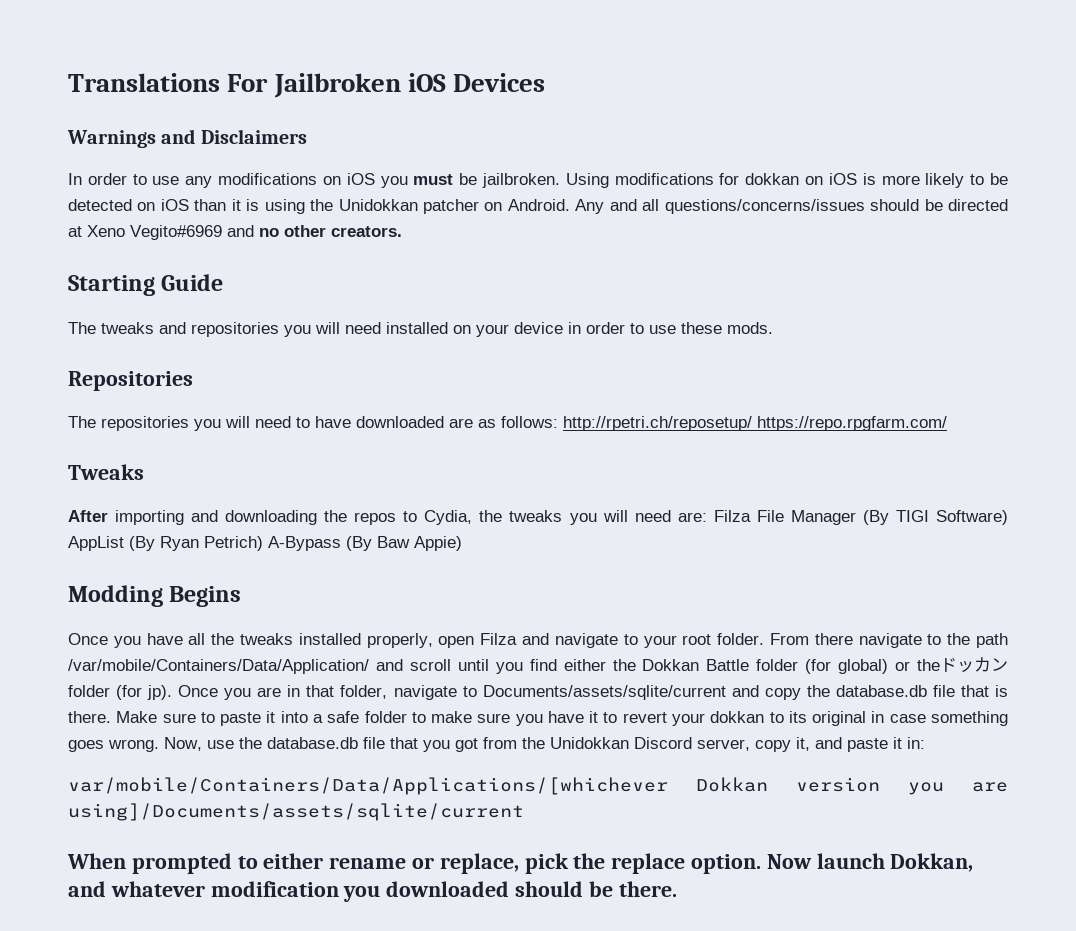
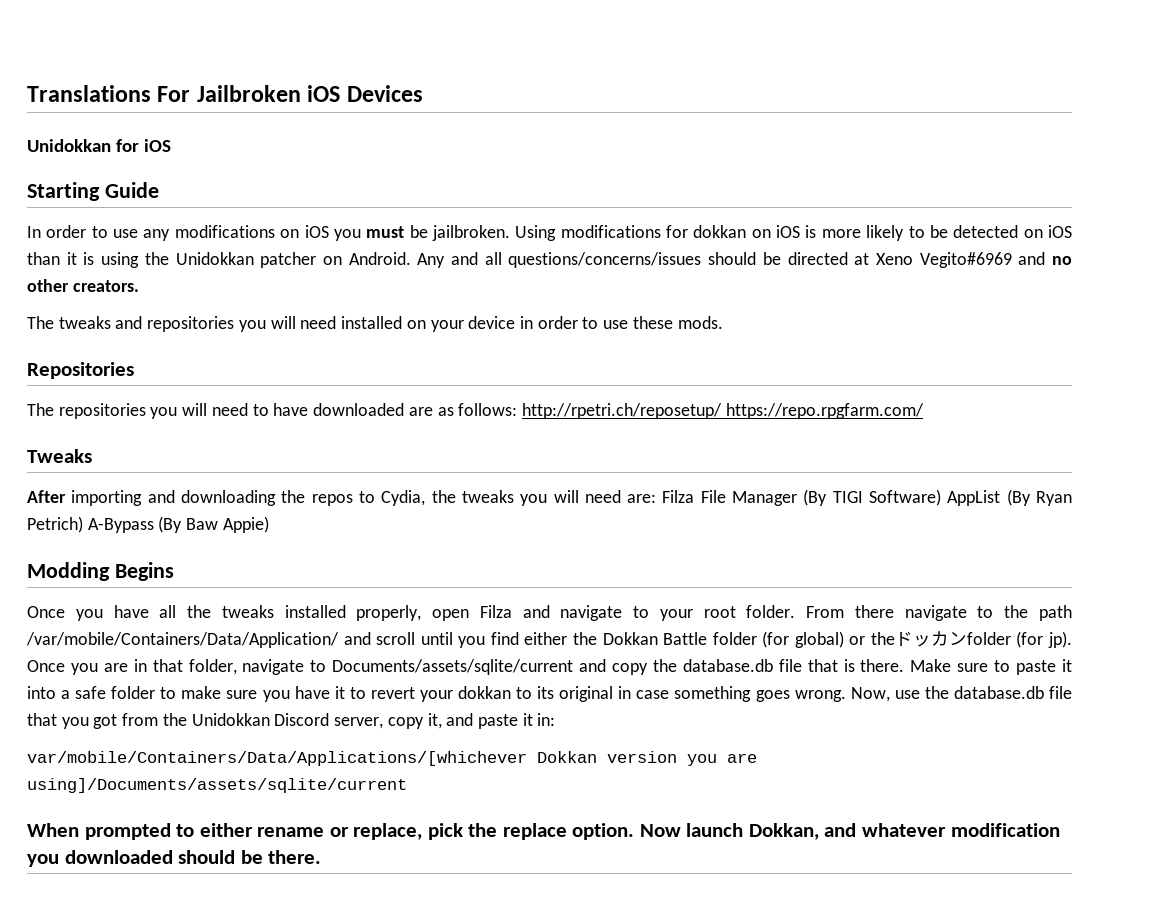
- Warnings and Disclaimers
+ Unidokkan for iOS
+ Starting Guide
- Starting Guide

